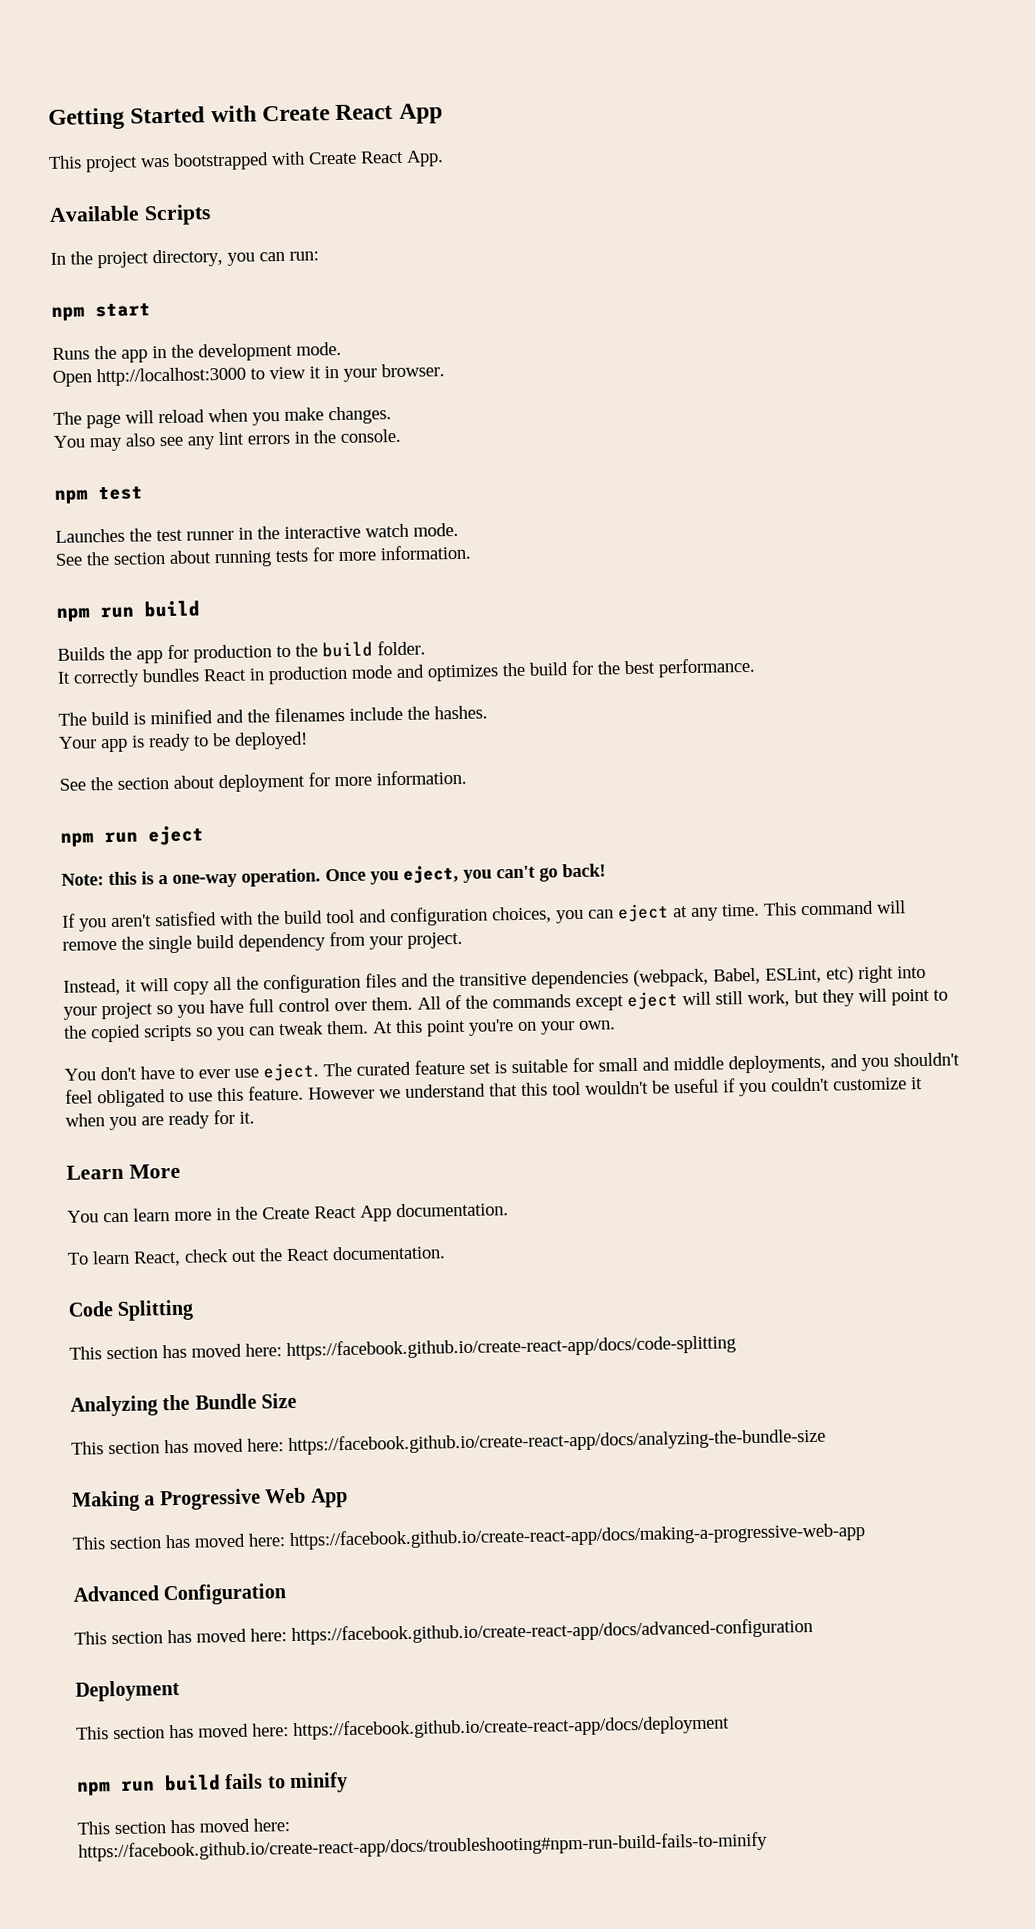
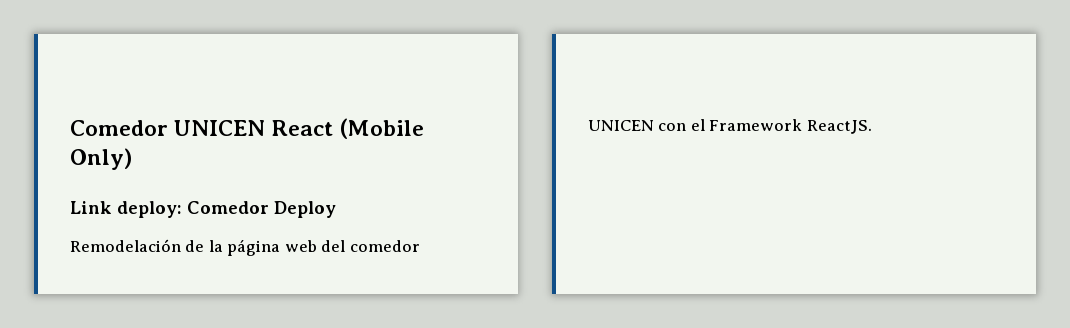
- Getting Started with Create React App
- This project was bootstrapped with Create React App.
- Available Scripts
- In the project directory, you can run:
- npm start
- Runs the app in the development mode.
- Open http://localhost:3000 to view it in your browser.
- The page will reload when you make changes.
- You may also see any lint errors in the console.
- npm test
- Launches the test runner in the interactive watch mode.
- See the section about running tests for more information.
- npm run build
- Builds the app for production to the build folder.
- It correctly bundles React in production mode and optimizes the build for the best performance.
- The build is minified and the filenames include the hashes.
- Your app is ready to be deployed!
- See the section about deployment for more information.
- npm run eject
- Note: this is a one-way operation. Once you eject, you can't go back!
- If you aren't satisfied with the build tool and configuration choices, you can eject at any time. This command will remove the single build dependency from your project.
- Instead, it will copy all the configuration files and the transitive dependencies (webpack, Babel, ESLint, etc) right into your project so you have full control over them. All of the commands except eject will still work, but they will point to the copied scripts so you can tweak them. At this point you're on your own.
- You don't have to ever use eject. The curated feature set is suitable for small and middle deployments, and you shouldn't feel obligated to use this feature. However we understand that this tool wouldn't be useful if you couldn't customize it when you are ready for it.
- Learn More
- You can learn more in the Create React App documentation.
- To learn React, check out the React documentation.
- Code Splitting
- This section has moved here: https://facebook.github.io/create-react-app/docs/code-splitting
- Analyzing the Bundle Size
- This section has moved here: https://facebook.github.io/create-react-app/docs/analyzing-the-bundle-size
- Making a Progressive Web App
- This section has moved here: https://facebook.github.io/create-react-app/docs/making-a-progressive-web-app
- Advanced Configuration
- This section has moved here: https://facebook.github.io/create-react-app/docs/advanced-configuration
- Deployment
- This section has moved here: https://facebook.github.io/create-react-app/docs/deployment
- npm run build fails to minify
- This section has moved here: https://facebook.github.io/create-react-app/docs/troubleshooting#npm-run-build-fails-to-minify
+ Comedor UNICEN React (Mobile Only)
+ Link deploy: Comedor Deploy
+ Remodelación de la página web del comedor UNICEN con el Framework ReactJS.

